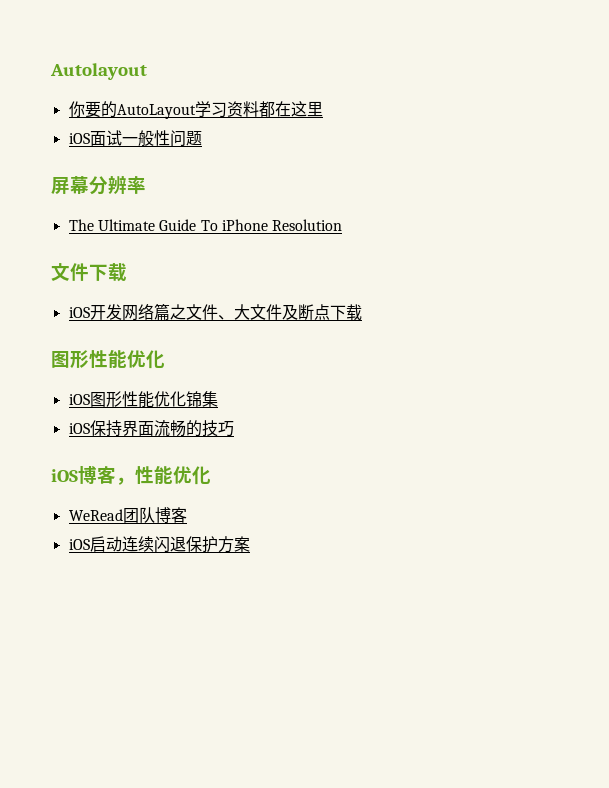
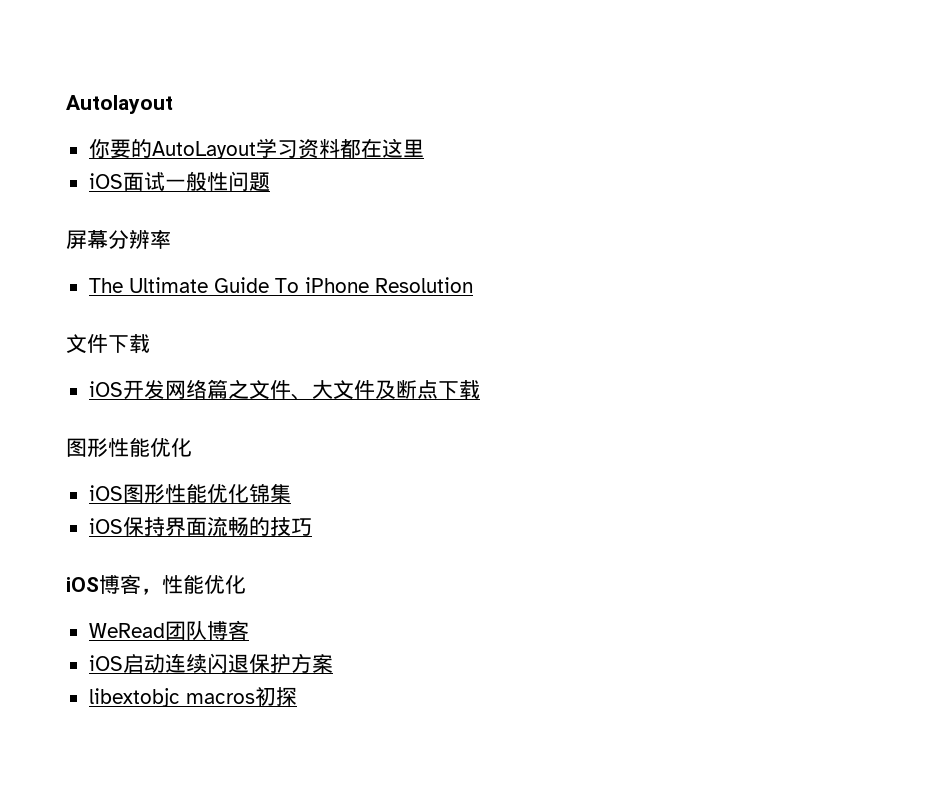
+ libextobjc macros初探

